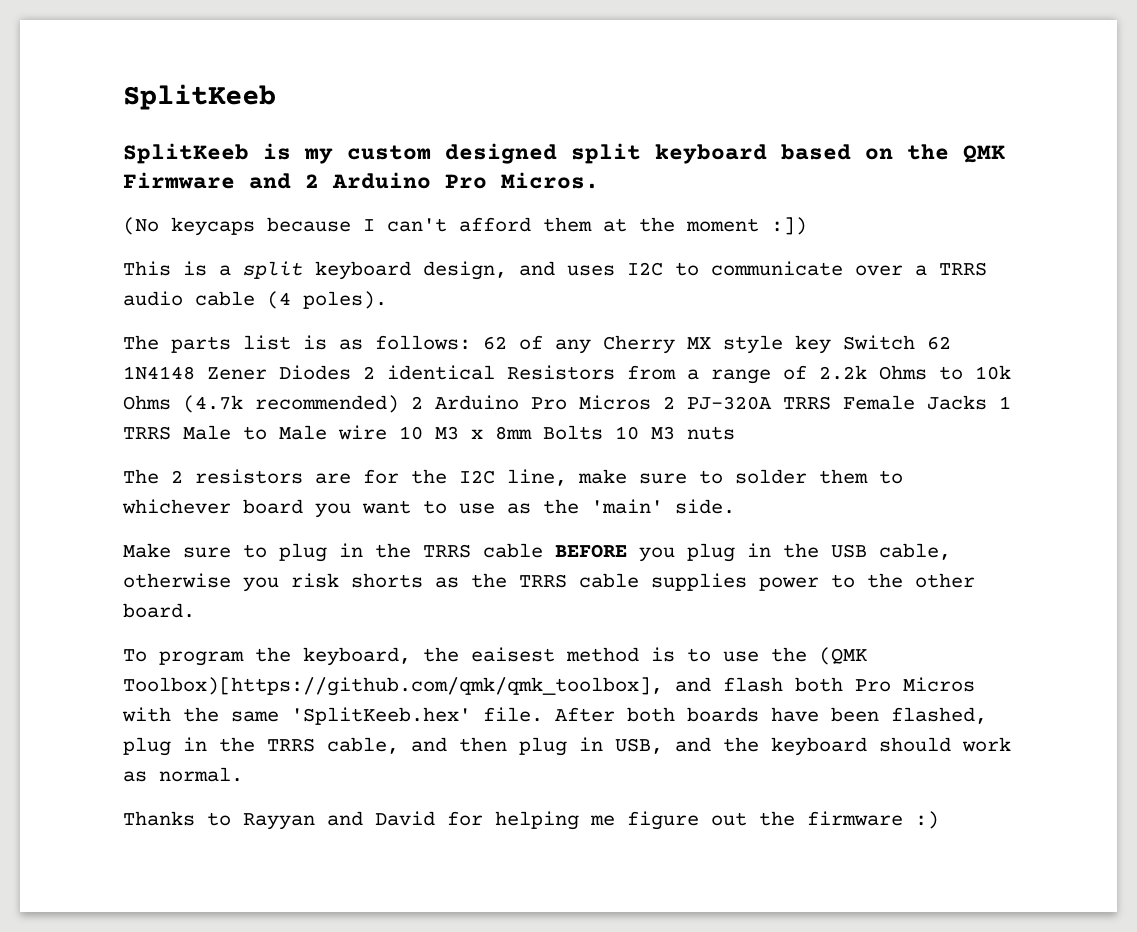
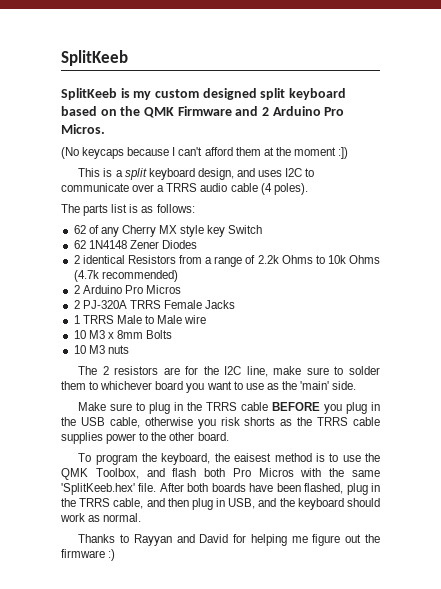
- The parts list is as follows: 62 of any Cherry MX style key Switch 62 1N4148 Zener Diodes 2 identical Resistors from a range of 2.2k Ohms to 10k Ohms (4.7k recommended) 2 Arduino Pro Micros 2 PJ-320A TRRS Female Jacks 1 TRRS Male to Male wire 10 M3 x 8mm Bolts 10 M3 nuts
+ The parts list is as follows:
+ 62 of any Cherry MX style key Switch
+ 62 1N4148 Zener Diodes
+ 2 identical Resistors from a range of 2.2k Ohms to 10k Ohms (4.7k recommended)
+ 2 Arduino Pro Micros
+ 2 PJ-320A TRRS Female Jacks
+ 1 TRRS Male to Male wire
+ 10 M3 x 8mm Bolts
+ 10 M3 nuts
- To program the keyboard, the eaisest method is to use the (QMK Toolbox)[https://github.com/qmk/qmk_toolbox], and flash both Pro Micros with the same 'SplitKeeb.hex' file.
+ To program the keyboard, the eaisest method is to use the QMK Toolbox, and flash both Pro Micros with the same 'SplitKeeb.hex' file.

